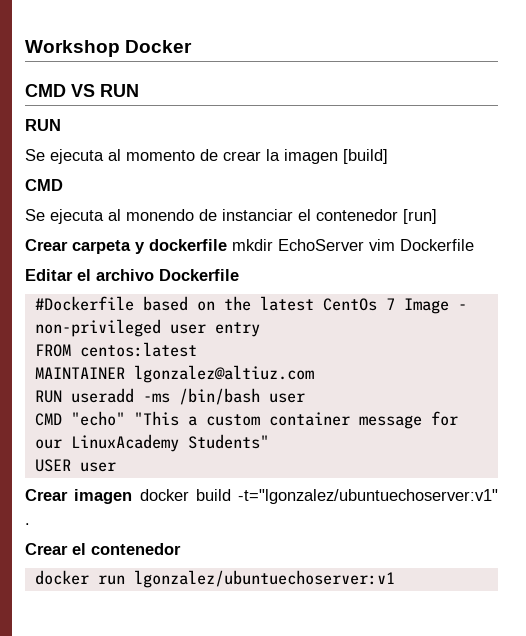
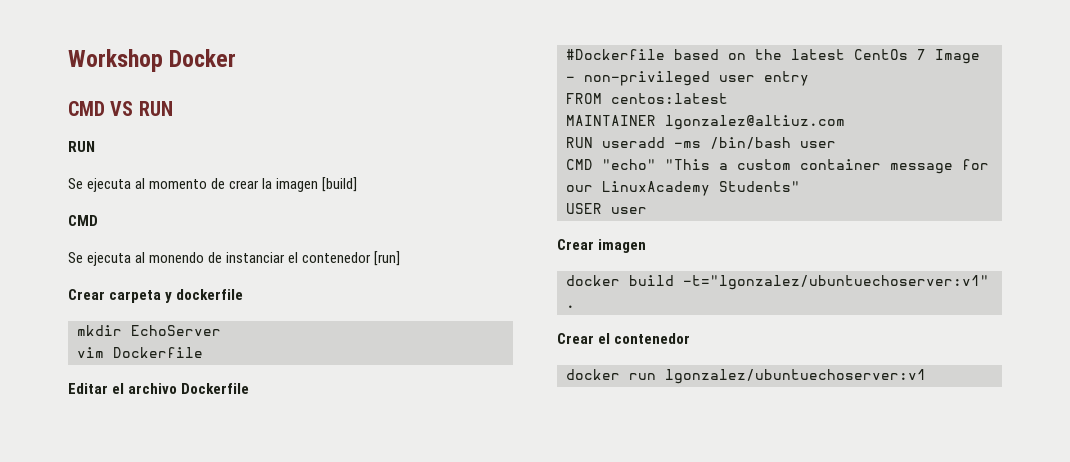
- Crear carpeta y dockerfile mkdir EchoServer vim Dockerfile
+ Crear carpeta y dockerfile
+ mkdir EchoServer
+ vim Dockerfile
- Crear imagen docker build -t="lgonzalez/ubuntuechoserver:v1" .
+ Crear imagen
+ docker build -t="lgonzalez/ubuntuechoserver:v1" .

